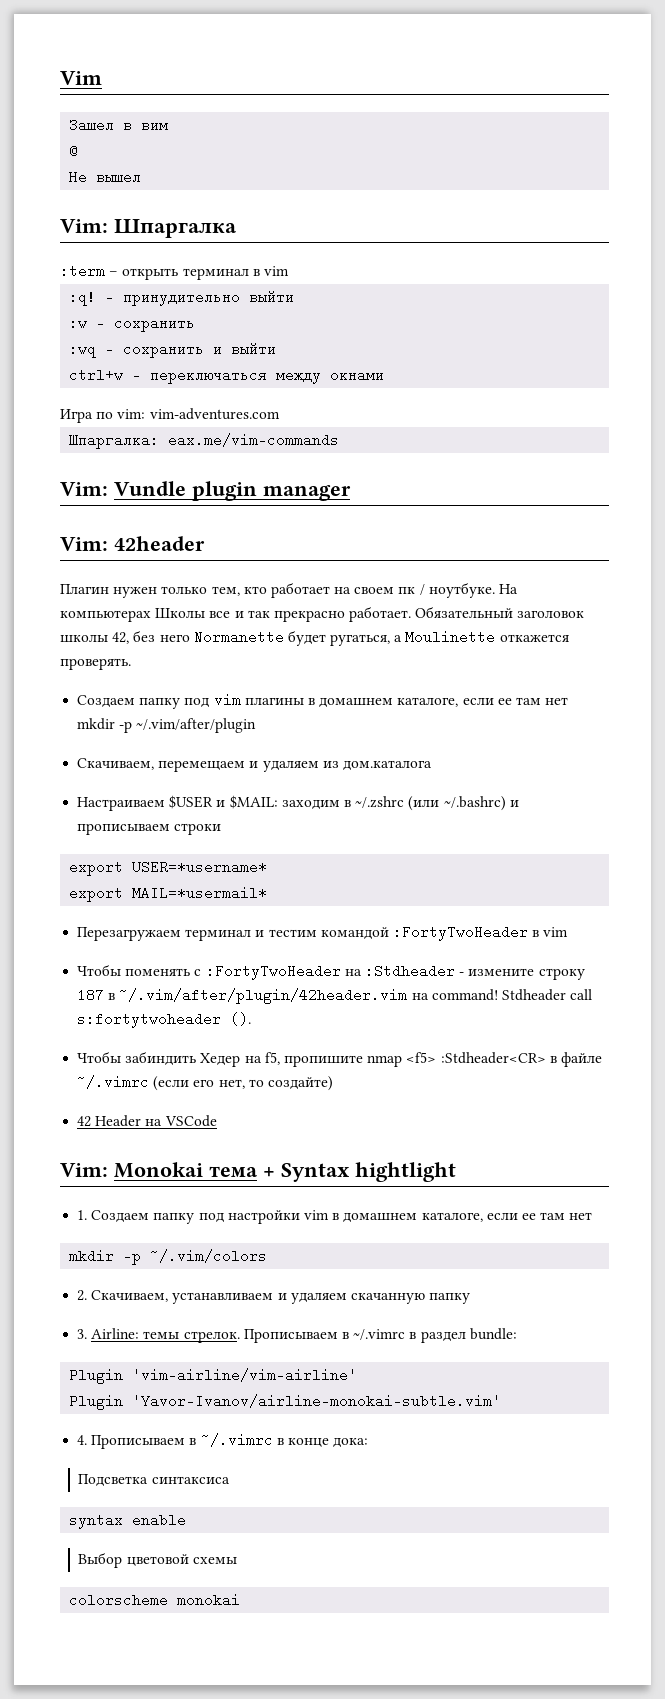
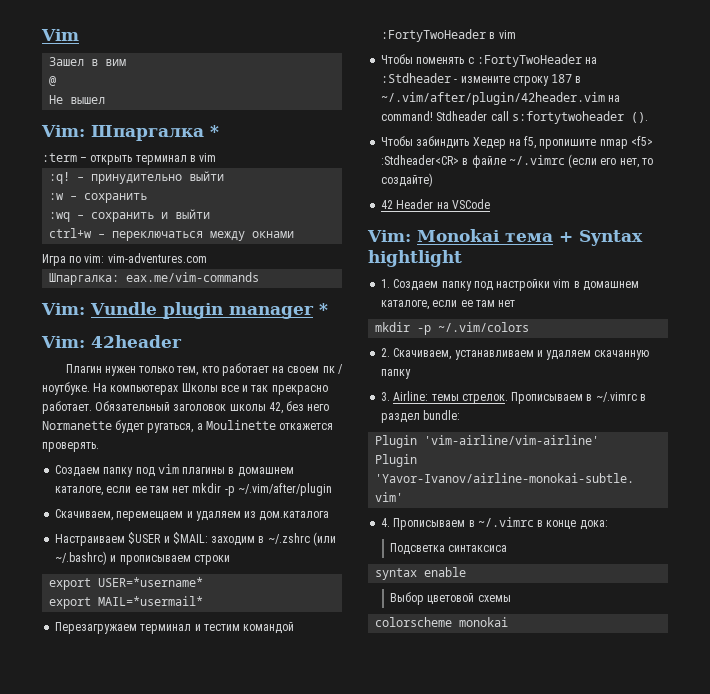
- Vim: Шпаргалка
+ Vim: Шпаргалка *
- Vim: Vundle plugin manager
+ Vim: Vundle plugin manager *

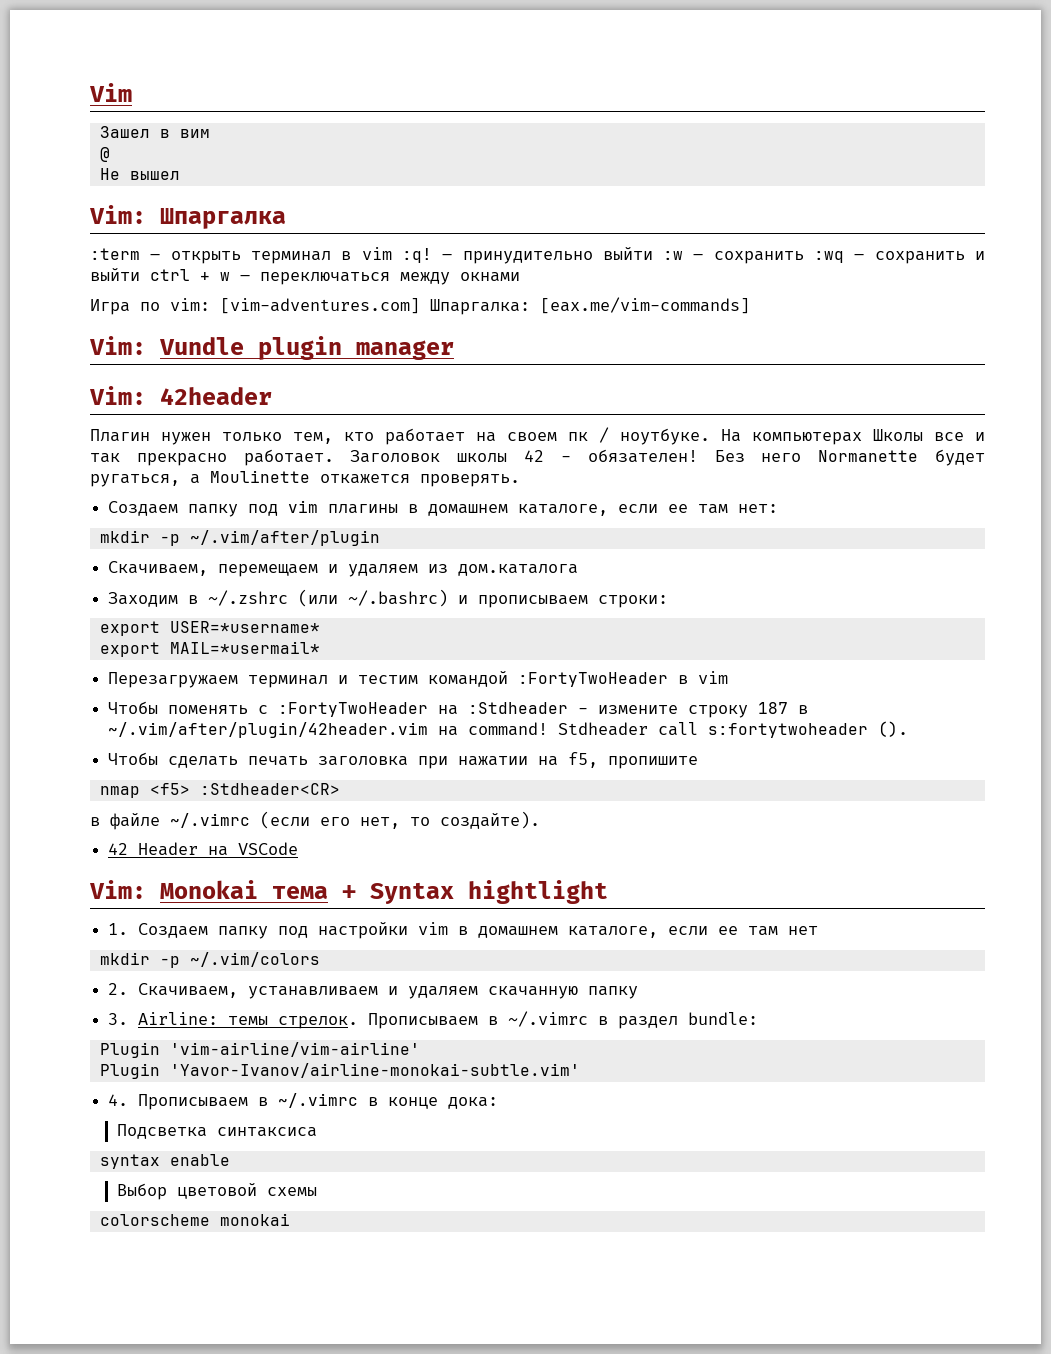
- Vim: Шпаргалка *
+ Vim: Шпаргалка
- :term – открыть терминал в vim
- :q!
+ :term – открыть терминал в vim :q!
- – принудительно выйти
- :w – сохранить
- :wq – сохранить и выйти
- сtrl+w – переключаться между окнами
+ – принудительно выйти :w – сохранить :wq – сохранить и выйти сtrl + w – переключаться между окнами
- Игра по vim: vim-adventures.com
- Шпаргалка: eax.me/vim-commands
+ Игра по vim: [vim-adventures.com] Шпаргалка: [eax.me/vim-commands]
- Vim: Vundle plugin manager *
+ Vim: Vundle plugin manager
- Обязательный заголовок школы 42, без него Normanette будет ругаться, а Moulinette откажется проверять.
+ Заголовок школы 42 - обязателен! Без него Normanette будет ругаться, а Moulinette откажется проверять.
- Создаем папку под vim плагины в домашнем каталоге, если ее там нет mkdir -p ~/.vim/after/plugin
+ Создаем папку под vim плагины в домашнем каталоге, если ее там нет:
+ mkdir -p ~/.vim/after/plugin
- Настраиваем $USER и $MAIL: заходим в ~/.zshrc (или ~/.bashrc) и прописываем строки
+ Заходим в ~/.zshrc (или ~/.bashrc) и прописываем строки:
- Чтобы забиндить Хедер на f5, пропишите nmap <f5> :Stdheader<CR> в файле ~/.vimrc (если его нет, то создайте)
+ Чтобы сделать печать заголовка при нажатии на f5, пропишите
+ nmap <f5> :Stdheader<CR>
+ в файле ~/.vimrc (если его нет, то создайте).

